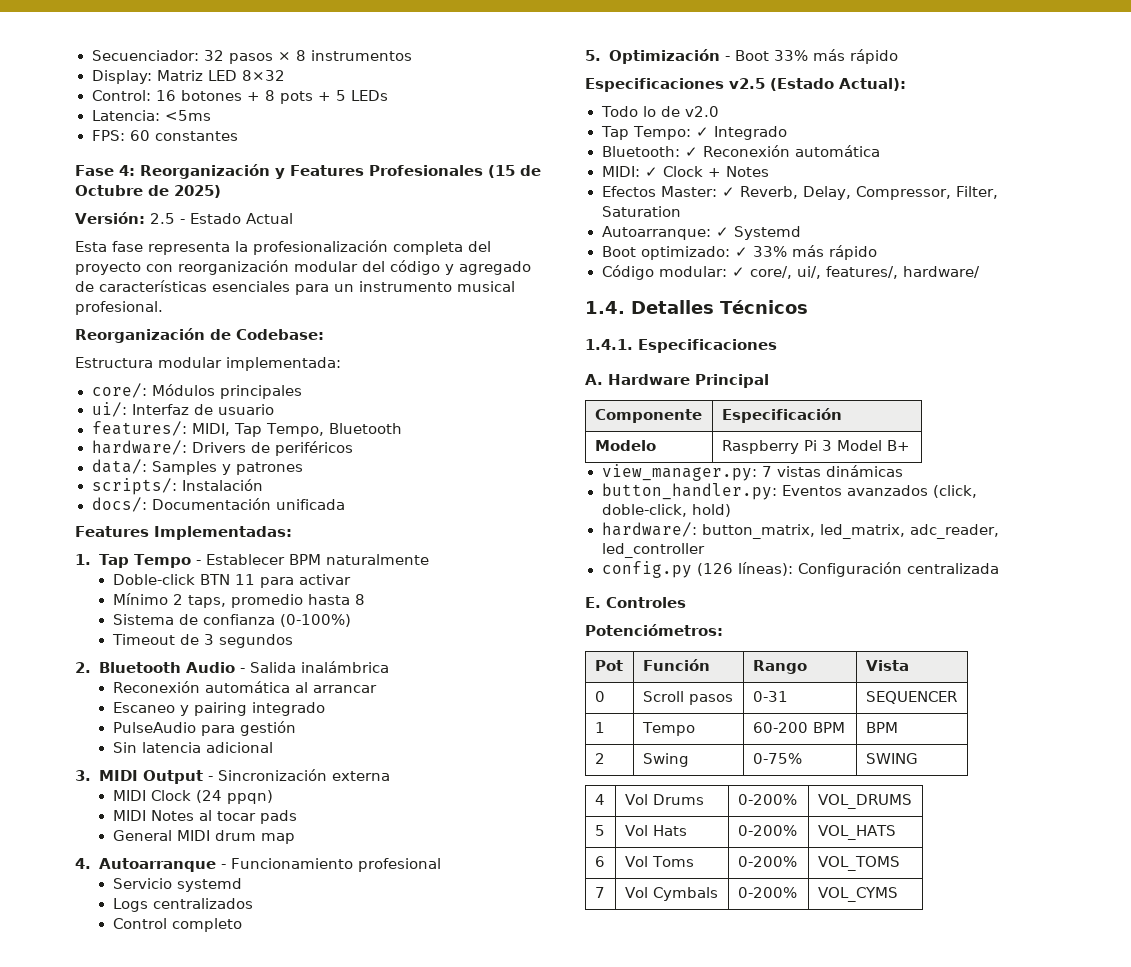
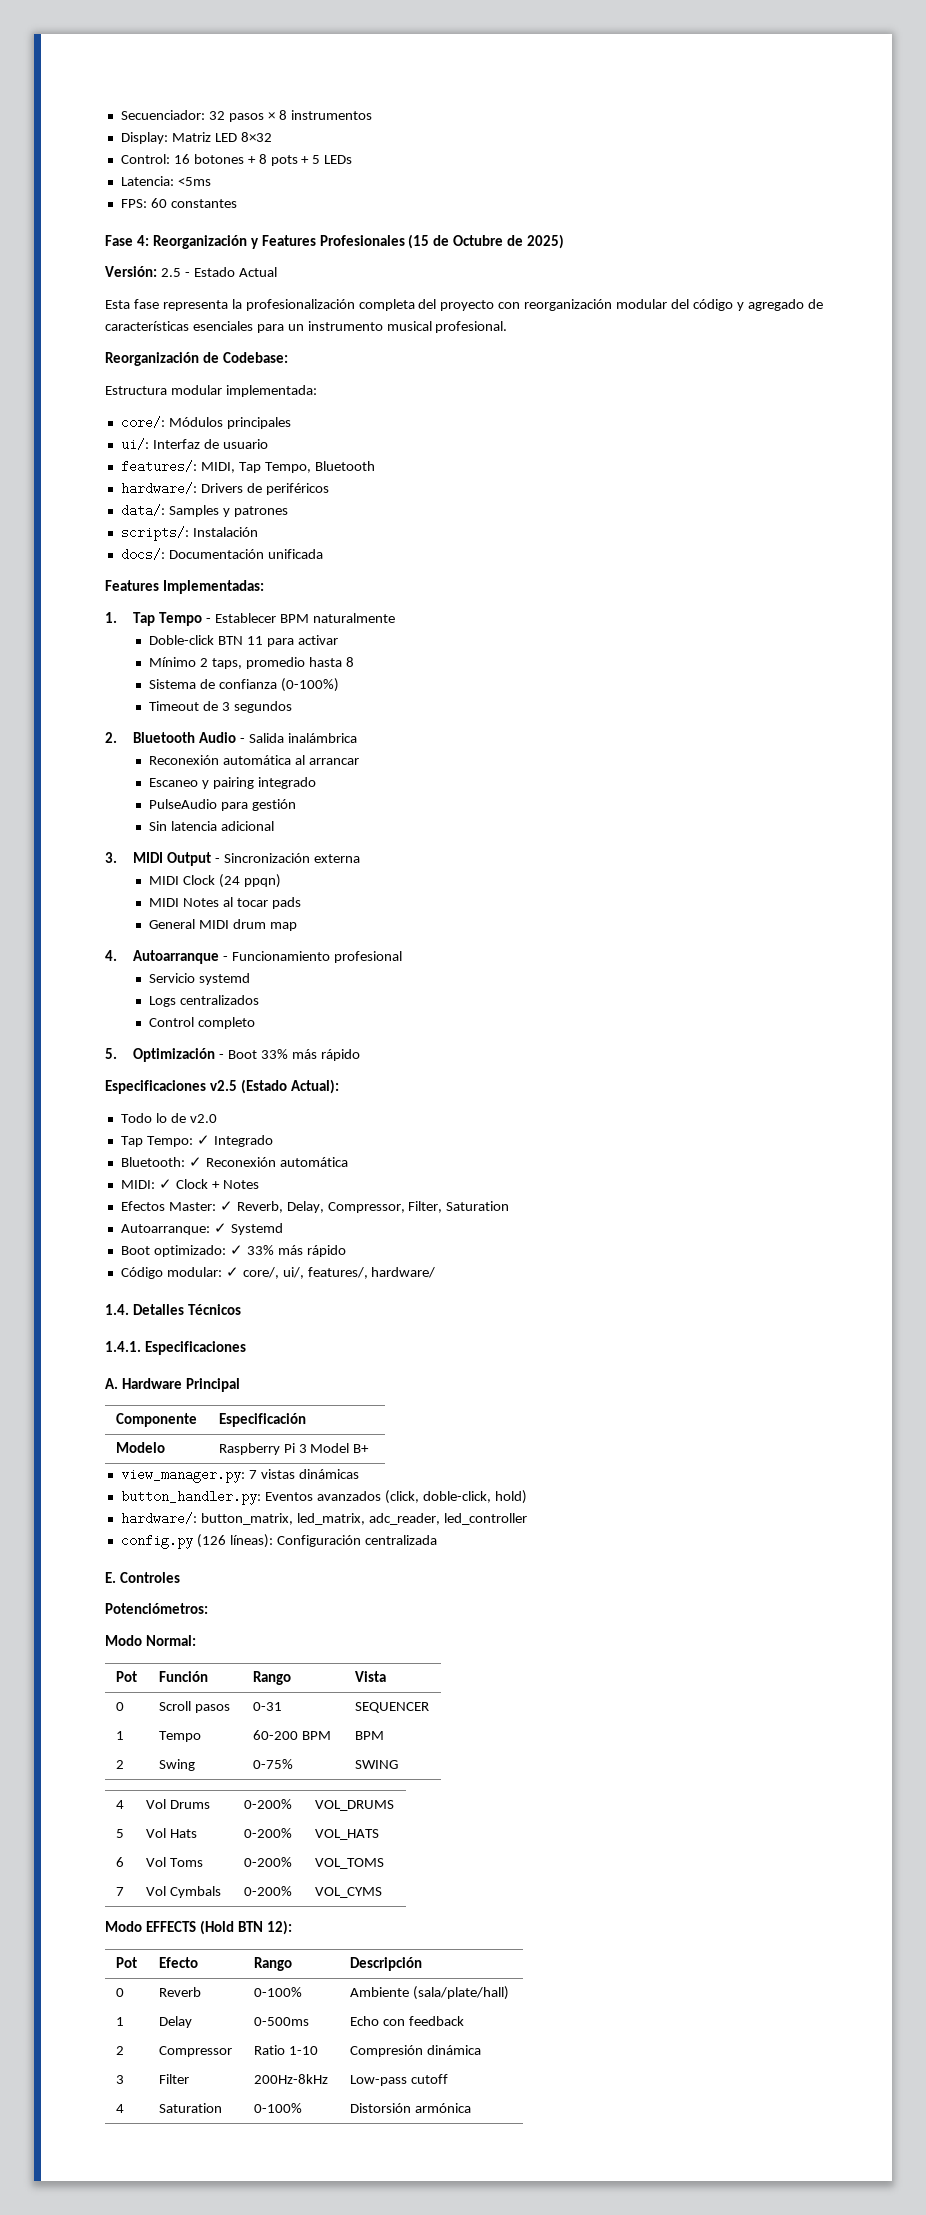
+ Modo Normal:
+ Modo EFFECTS (Hold BTN 12):
+ Pot | Efecto | Rango | Descripción
+ 0 | Reverb | 0-100% | Ambiente (sala/plate/hall)
+ 1 | Delay | 0-500ms | Echo con feedback
+ 2 | Compressor | Ratio 1-10 | Compresión dinámica
+ 3 | Filter | 200Hz-8kHz | Low-pass cutoff
+ 4 | Saturation | 0-100% | Distorsión armónica

